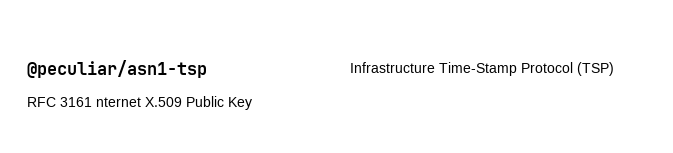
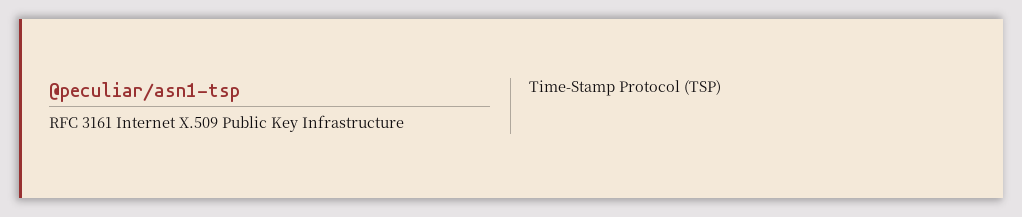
- RFC 3161 nternet X.509 Public Key Infrastructure Time-Stamp Protocol (TSP)
+ RFC 3161 Internet X.509 Public Key Infrastructure Time-Stamp Protocol (TSP)

